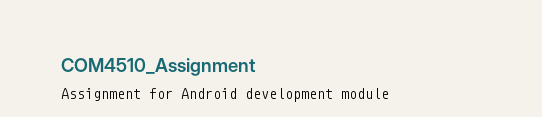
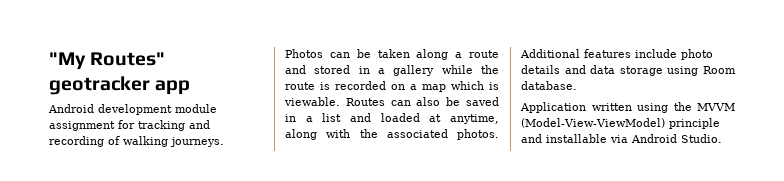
- COM4510_Assignment
- Assignment for Android development module
+ "My Routes" geotracker app
+ Android development module assignment for tracking and recording of walking journeys. Photos can be taken along a route and stored in a gallery while the route is recorded on a map which is viewable. Routes can also be saved in a list and loaded at anytime, along with the associated photos. Additional features include photo details and data storage using Room database.
+ Application written using the MVVM (Model-View-ViewModel) principle and installable via Android Studio.

